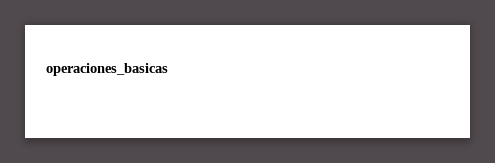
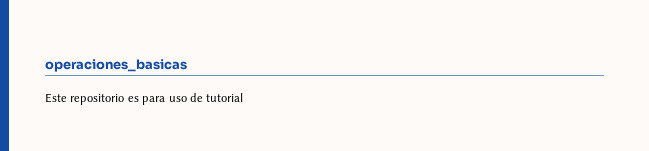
+ Este repositorio es para uso de tutorial

